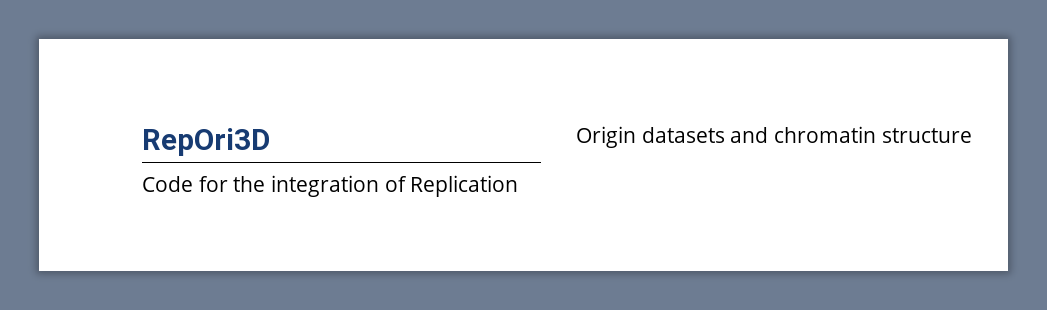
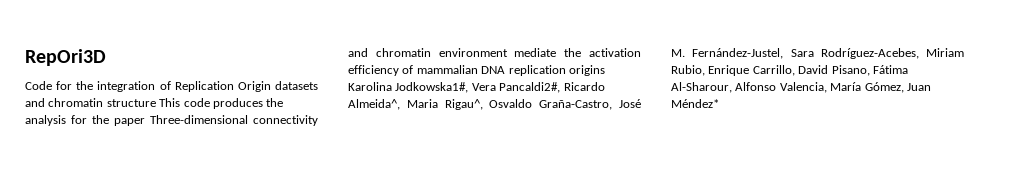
- Code for the integration of Replication Origin datasets and chromatin structure
+ Code for the integration of Replication Origin datasets and chromatin structure This code produces the analysis for the paper Three-dimensional connectivity and chromatin environment mediate the activation efficiency of mammalian DNA replication origins Karolina Jodkowska1#, Vera Pancaldi2#, Ricardo Almeida^, Maria Rigau^, Osvaldo Graña-Castro, José M. Fernández-Justel, Sara Rodríguez-Acebes, Miriam Rubio, Enrique Carrillo, David Pisano, Fátima Al-Sharour, Alfonso Valencia, María Gómez, Juan Méndez*

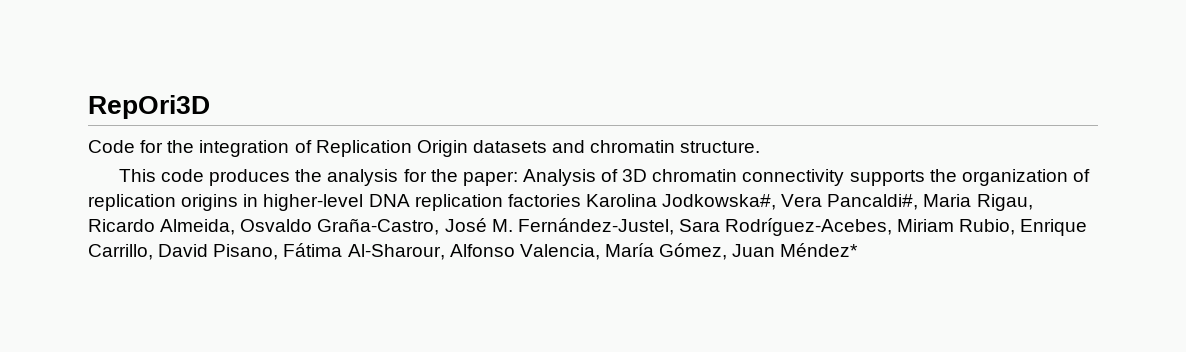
- Code for the integration of Replication Origin datasets and chromatin structure This code produces the analysis for the paper Three-dimensional connectivity and chromatin environment mediate the activation efficiency of mammalian DNA replication origins Karolina Jodkowska1#, Vera Pancaldi2#, Ricardo Almeida^, Maria Rigau^, Osvaldo Graña-Castro, José M. Fernández-Justel, Sara Rodríguez-Acebes, Miriam Rubio, Enrique Carrillo, David Pisano, Fátima Al-Sharour, Alfonso Valencia, María Gómez, Juan Méndez*
+ Code for the integration of Replication Origin datasets and chromatin structure.
+ This code produces the analysis for the paper: Analysis of 3D chromatin connectivity supports the organization of replication origins in higher-level DNA replication factories Karolina Jodkowska#, Vera Pancaldi#, Maria Rigau, Ricardo Almeida, Osvaldo Graña-Castro, José M. Fernández-Justel, Sara Rodríguez-Acebes, Miriam Rubio, Enrique Carrillo, David Pisano, Fátima Al-Sharour, Alfonso Valencia, María Gómez, Juan Méndez*

